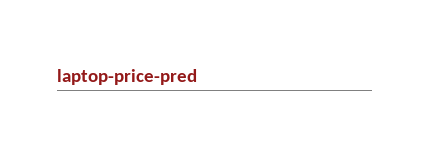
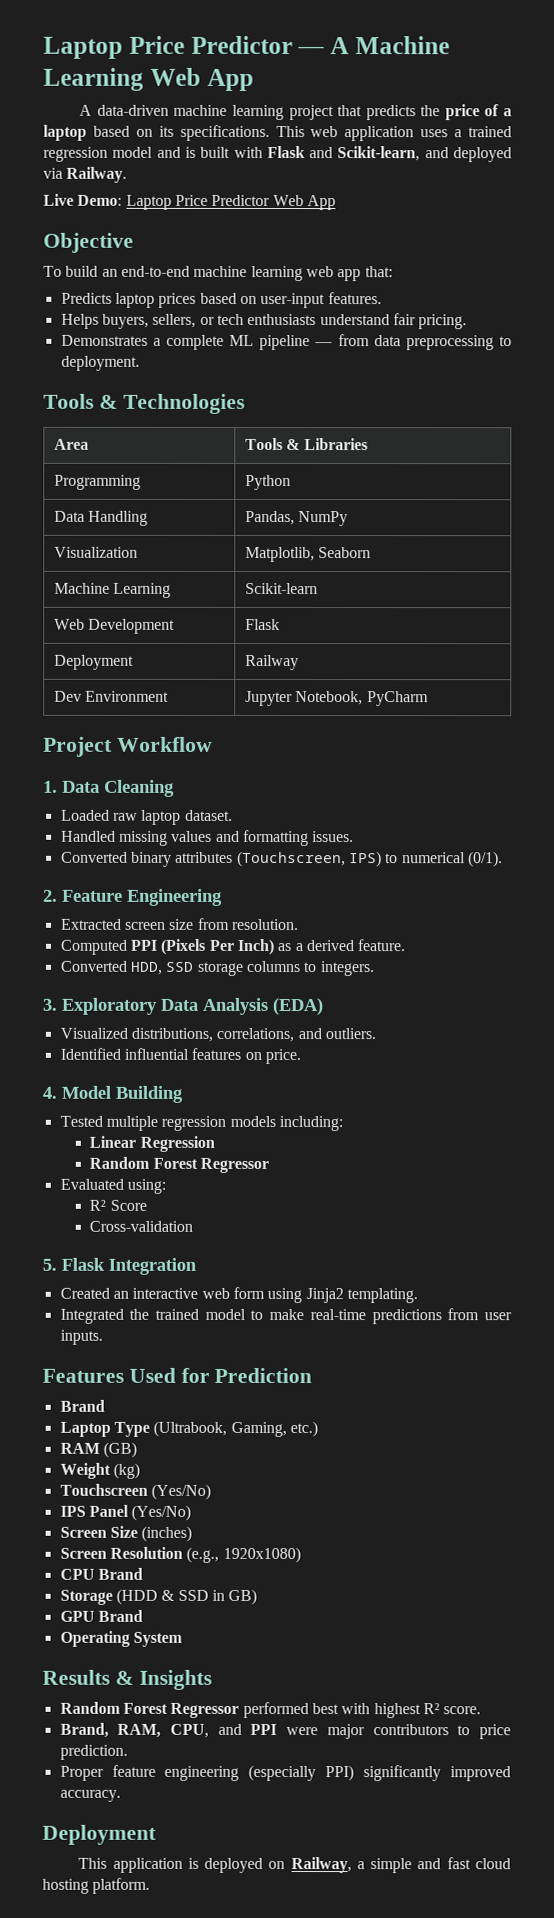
- laptop-price-pred
+ Laptop Price Predictor — A Machine Learning Web App
+ A data-driven machine learning project that predicts the price of a laptop based on its specifications. This web application uses a trained regression model and is built with Flask and Scikit-learn, and deployed via Railway.
+ Live Demo: Laptop Price Predictor Web App
+ Objective
+ To build an end-to-end machine learning web app that:
+ Predicts laptop prices based on user-input features.
+ Helps buyers, sellers, or tech enthusiasts understand fair pricing.
+ Demonstrates a complete ML pipeline — from data preprocessing to deployment.
+ Tools & Technologies
+ Area | Tools & Libraries
+ Programming | Python
+ Data Handling | Pandas, NumPy
+ Visualization | Matplotlib, Seaborn
+ Machine Learning | Scikit-learn
+ Web Development | Flask
+ Deployment | Railway
+ Dev Environment | Jupyter Notebook, PyCharm
+ Project Workflow
+ 1. Data Cleaning
+ Loaded raw laptop dataset.
+ Handled missing values and formatting issues.
+ Converted binary attributes (Touchscreen, IPS) to numerical (0/1).
+ 2. Feature Engineering
+ Extracted screen size from resolution.
+ Computed PPI (Pixels Per Inch) as a derived feature.
+ Converted HDD, SSD storage columns to integers.
+ 3. Exploratory Data Analysis (EDA)
+ Visualized distributions, correlations, and outliers.
+ Identified influential features on price.
+ 4. Model Building
+ Tested multiple regression models including:
+ Linear Regression
+ Random Forest Regressor
+ Evaluated using:
+ R² Score
+ Cross-validation
+ 5. Flask Integration
+ Created an interactive web form using Jinja2 templating.
+ Integrated the trained model to make real-time predictions from user inputs.
+ Features Used for Prediction
+ Brand
+ Laptop Type (Ultrabook, Gaming, etc.)
+ RAM (GB)
+ Weight (kg)
+ Touchscreen (Yes/No)
+ IPS Panel (Yes/No)
+ Screen Size (inches)
+ Screen Resolution (e.g., 1920x1080)
+ CPU Brand
+ Storage (HDD & SSD in GB)
+ GPU Brand
+ Operating System
+ Results & Insights
+ Random Forest Regressor performed best with highest R² score.
+ Brand, RAM, CPU, and PPI were major contributors to price prediction.
+ Proper feature engineering (especially PPI) significantly improved accuracy.
+ Deployment
+ This application is deployed on Railway, a simple and fast cloud hosting platform.

